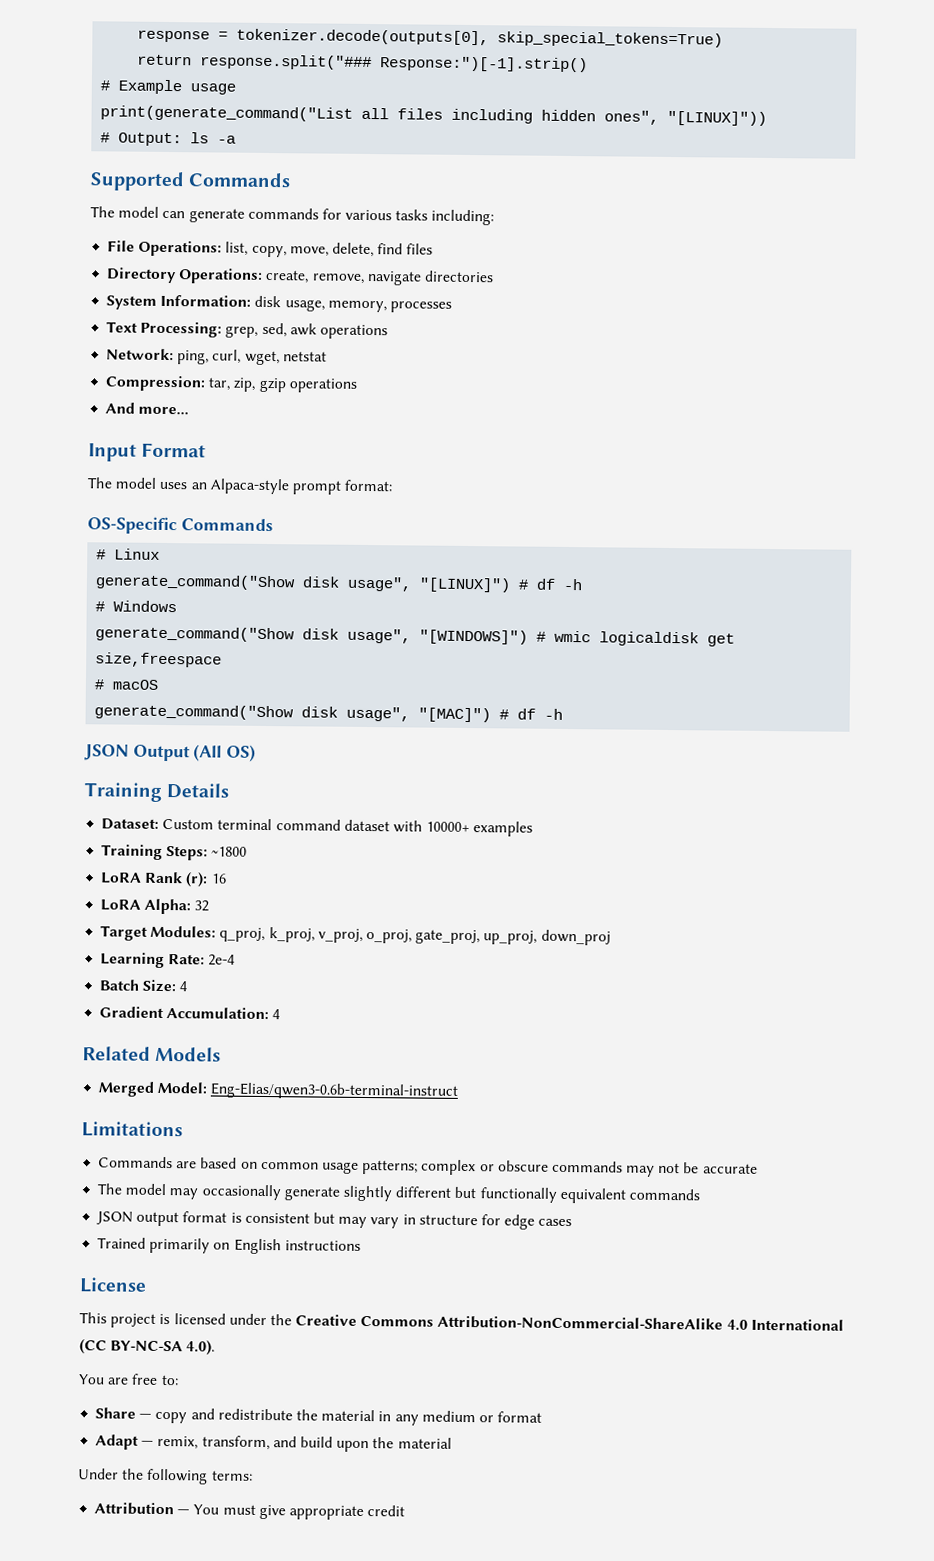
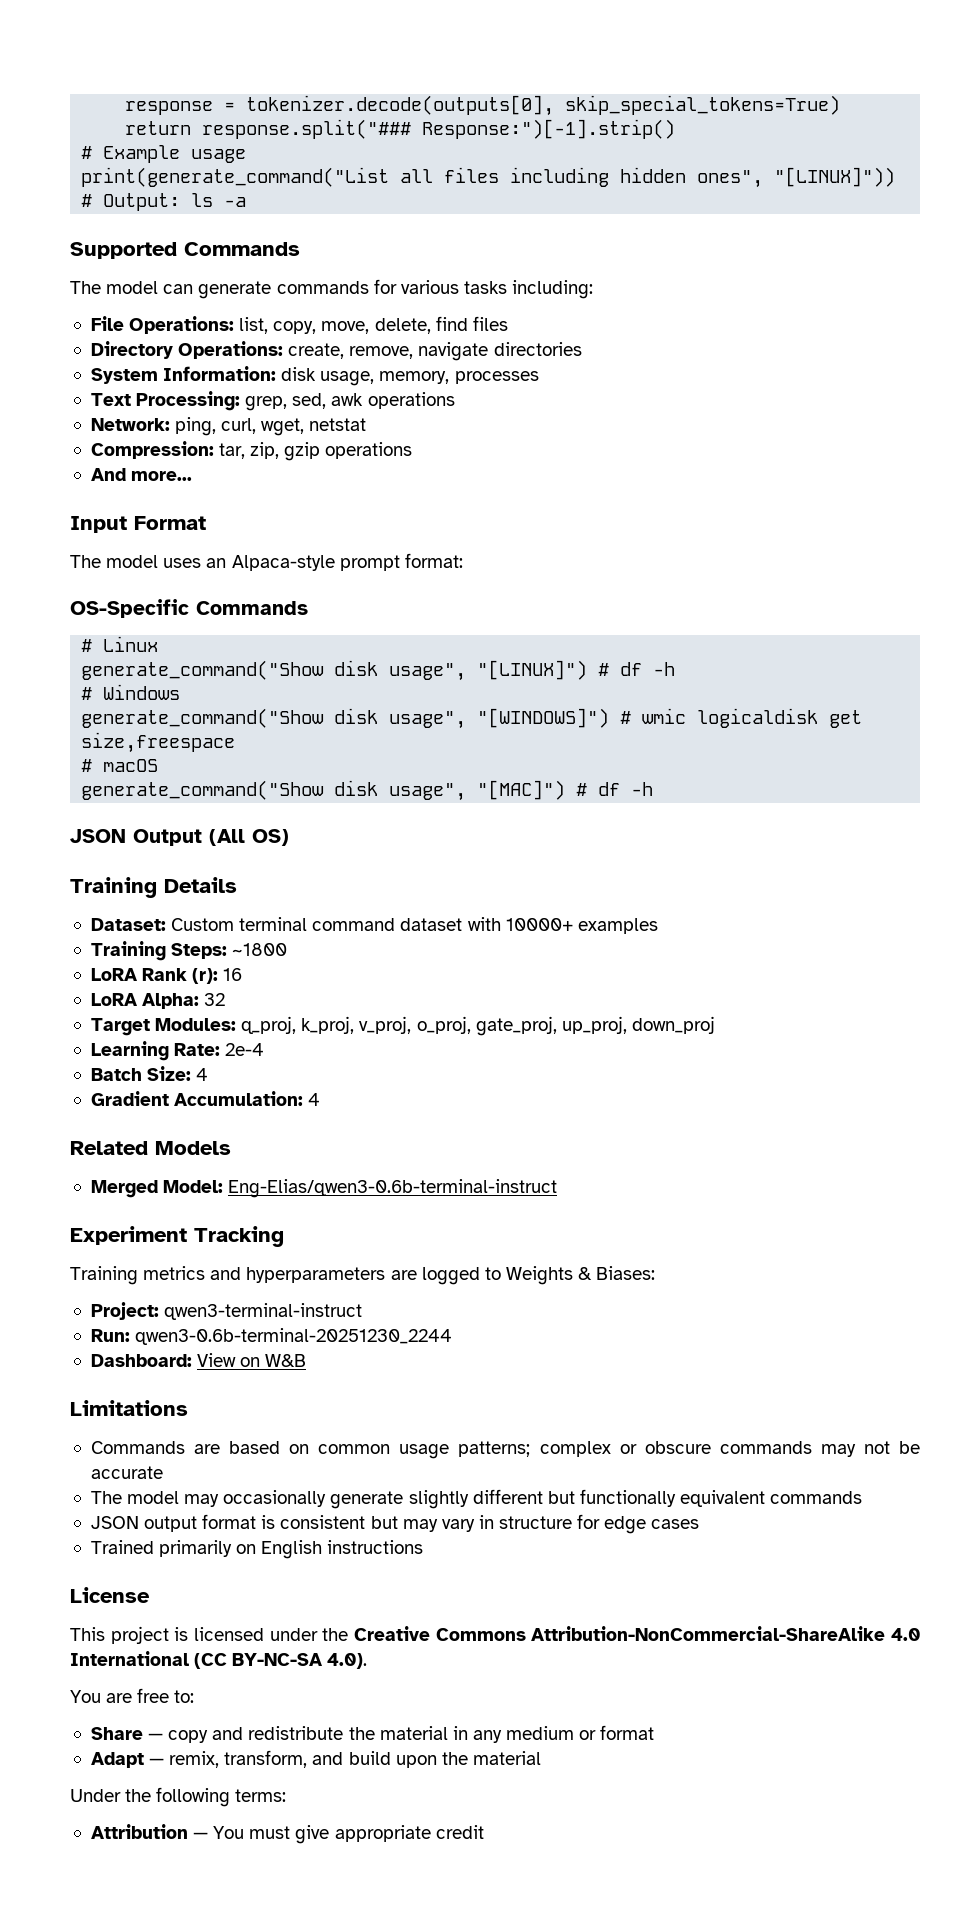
+ Experiment Tracking
+ Training metrics and hyperparameters are logged to Weights & Biases:
+ Project: qwen3-terminal-instruct
+ Run: qwen3-0.6b-terminal-20251230_2244
+ Dashboard: View on W&B

